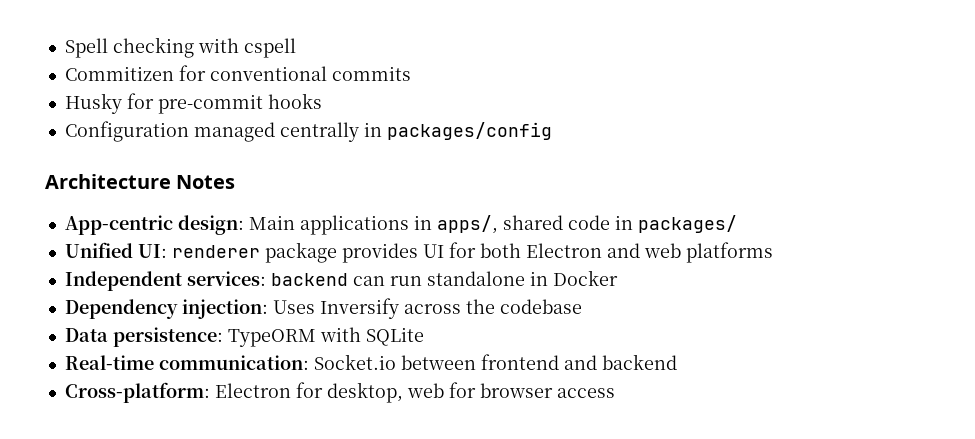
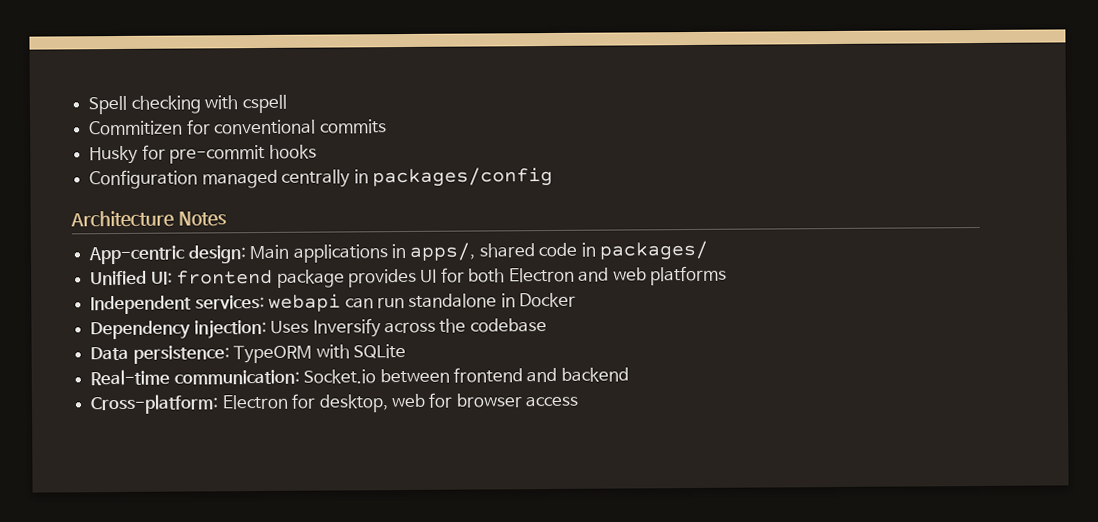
- Unified UI: renderer package provides UI for both Electron and web platforms
+ Unified UI: frontend package provides UI for both Electron and web platforms
- Independent services: backend can run standalone in Docker
+ Independent services: webapi can run standalone in Docker

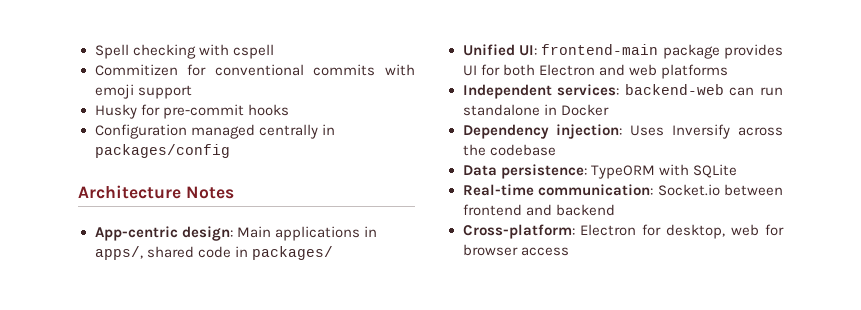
- Commitizen for conventional commits
+ Commitizen for conventional commits with emoji support
- Unified UI: frontend package provides UI for both Electron and web platforms
+ Unified UI: frontend-main package provides UI for both Electron and web platforms
- Independent services: webapi can run standalone in Docker
+ Independent services: backend-web can run standalone in Docker

